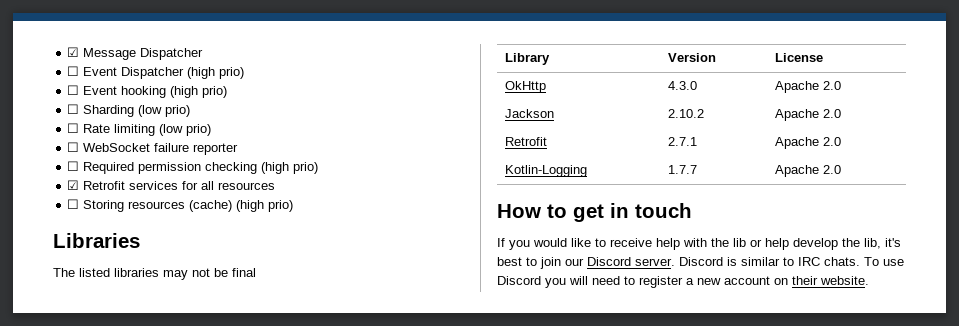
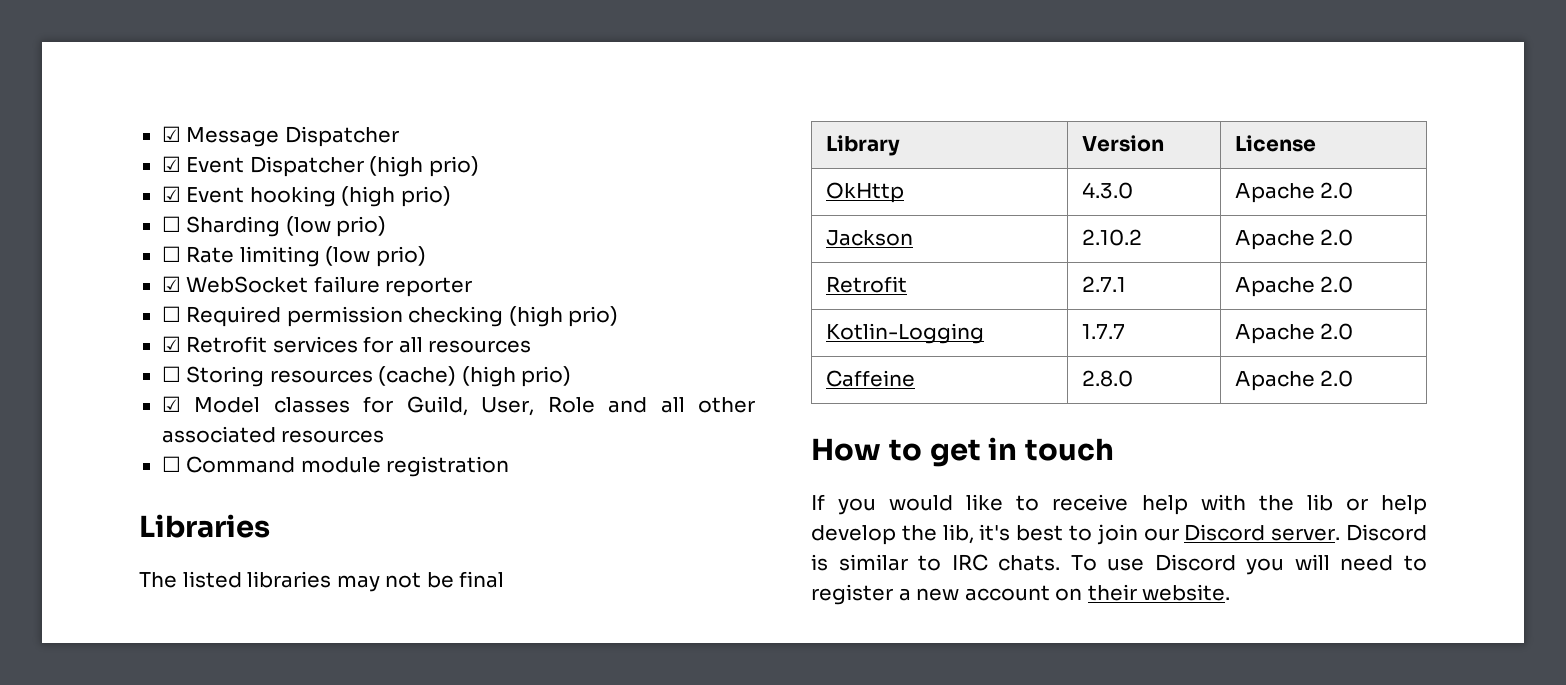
- ☐ Event Dispatcher (high prio)
+ ☑ Event Dispatcher (high prio)
- ☐ Event hooking (high prio)
+ ☑ Event hooking (high prio)
- ☐ WebSocket failure reporter
+ ☑ WebSocket failure reporter
+ ☑ Model classes for Guild, User, Role and all other associated resources
+ ☐ Command module registration
+ Caffeine | 2.8.0 | Apache 2.0

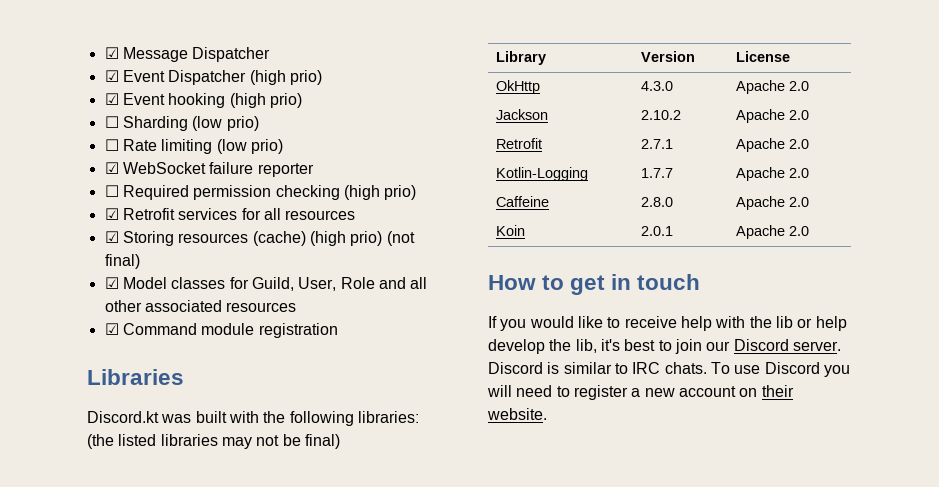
- ☐ Storing resources (cache) (high prio)
+ ☑ Storing resources (cache) (high prio) (not final)
- ☐ Command module registration
+ ☑ Command module registration
- The listed libraries may not be final
+ Discord.kt was built with the following libraries: (the listed libraries may not be final)
+ Koin | 2.0.1 | Apache 2.0

